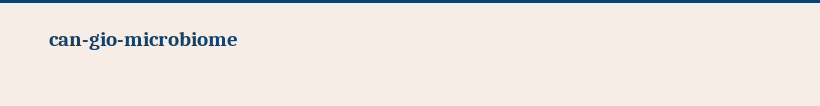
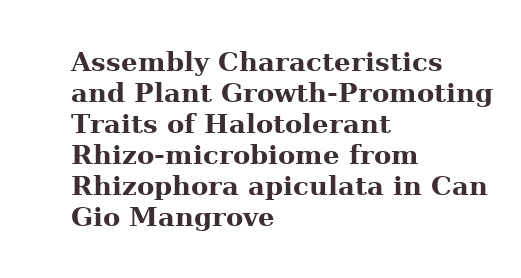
- can-gio-microbiome
+ Assembly Characteristics and Plant Growth-Promoting Traits of Halotolerant Rhizo-microbiome from Rhizophora apiculata in Can Gio Mangrove

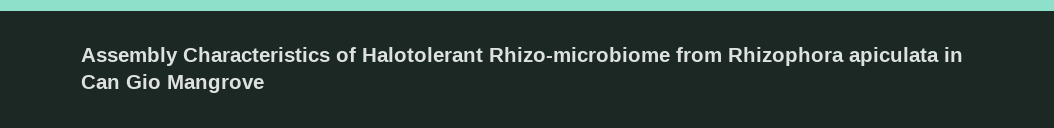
- Assembly Characteristics and Plant Growth-Promoting Traits of Halotolerant Rhizo-microbiome from Rhizophora apiculata in Can Gio Mangrove
+ Assembly Characteristics of Halotolerant Rhizo-microbiome from Rhizophora apiculata in Can Gio Mangrove

